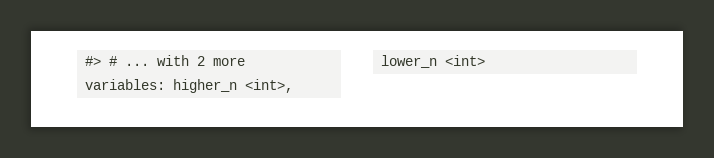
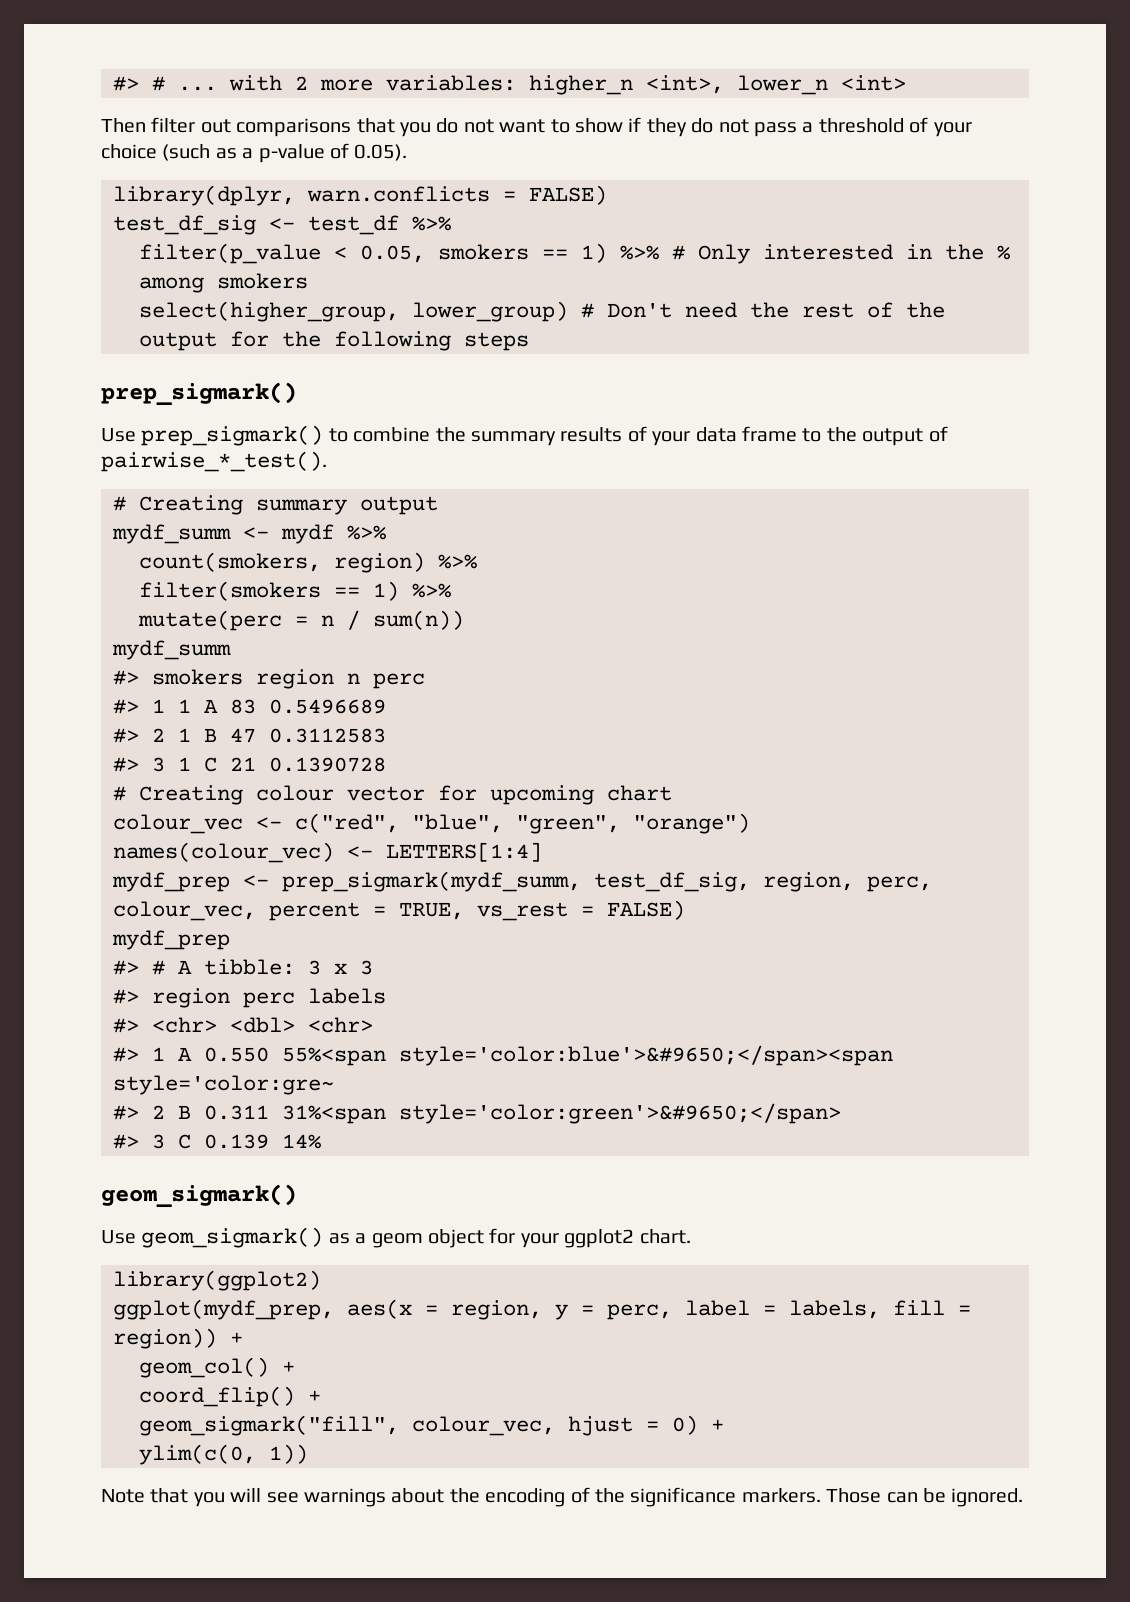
+ Then filter out comparisons that you do not want to show if they do not pass a threshold of your choice (such as a p-value of 0.05).
+ library(dplyr, warn.conflicts = FALSE)
+ test_df_sig <- test_df %>%
+ filter(p_value < 0.05, smokers == 1) %>% # Only interested in the % among smokers
+ select(higher_group, lower_group) # Don't need the rest of the output for the following steps
+ prep_sigmark()
+ Use prep_sigmark() to combine the summary results of your data frame to the output of pairwise_*_test().
+ # Creating summary output
+ mydf_summ <- mydf %>%
+ count(smokers, region) %>%
+ filter(smokers == 1) %>%
+ mutate(perc = n / sum(n))
+ mydf_summ
+ #> smokers region n perc
+ #> 1 1 A 83 0.5496689
+ #> 2 1 B 47 0.3112583
+ #> 3 1 C 21 0.1390728
+ # Creating colour vector for upcoming chart
+ colour_vec <- c("red", "blue", "green", "orange")
+ names(colour_vec) <- LETTERS[1:4]
+ mydf_prep <- prep_sigmark(mydf_summ, test_df_sig, region, perc, colour_vec, percent = TRUE, vs_rest = FALSE)
+ mydf_prep
+ #> # A tibble: 3 x 3
+ #> region perc labels
+ #> <chr> <dbl> <chr>
+ #> 1 A 0.550 55%<span style='color:blue'>&#9650;</span><span style='color:gre~
+ #> 2 B 0.311 31%<span style='color:green'>&#9650;</span>
+ #> 3 C 0.139 14%
+ geom_sigmark()
+ Use geom_sigmark() as a geom object for your ggplot2 chart.
+ library(ggplot2)
+ ggplot(mydf_prep, aes(x = region, y = perc, label = labels, fill = region)) +
+ geom_col() +
+ coord_flip() +
+ geom_sigmark("fill", colour_vec, hjust = 0) +
+ ylim(c(0, 1))
+ Note that you will see warnings about the encoding of the significance markers. Those can be ignored.

